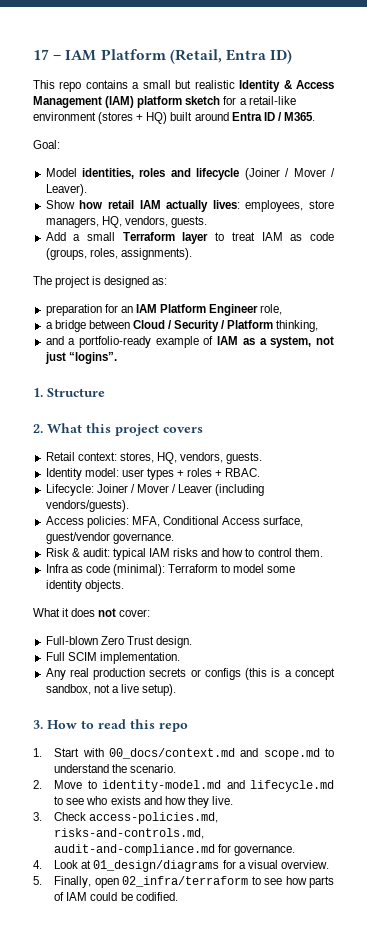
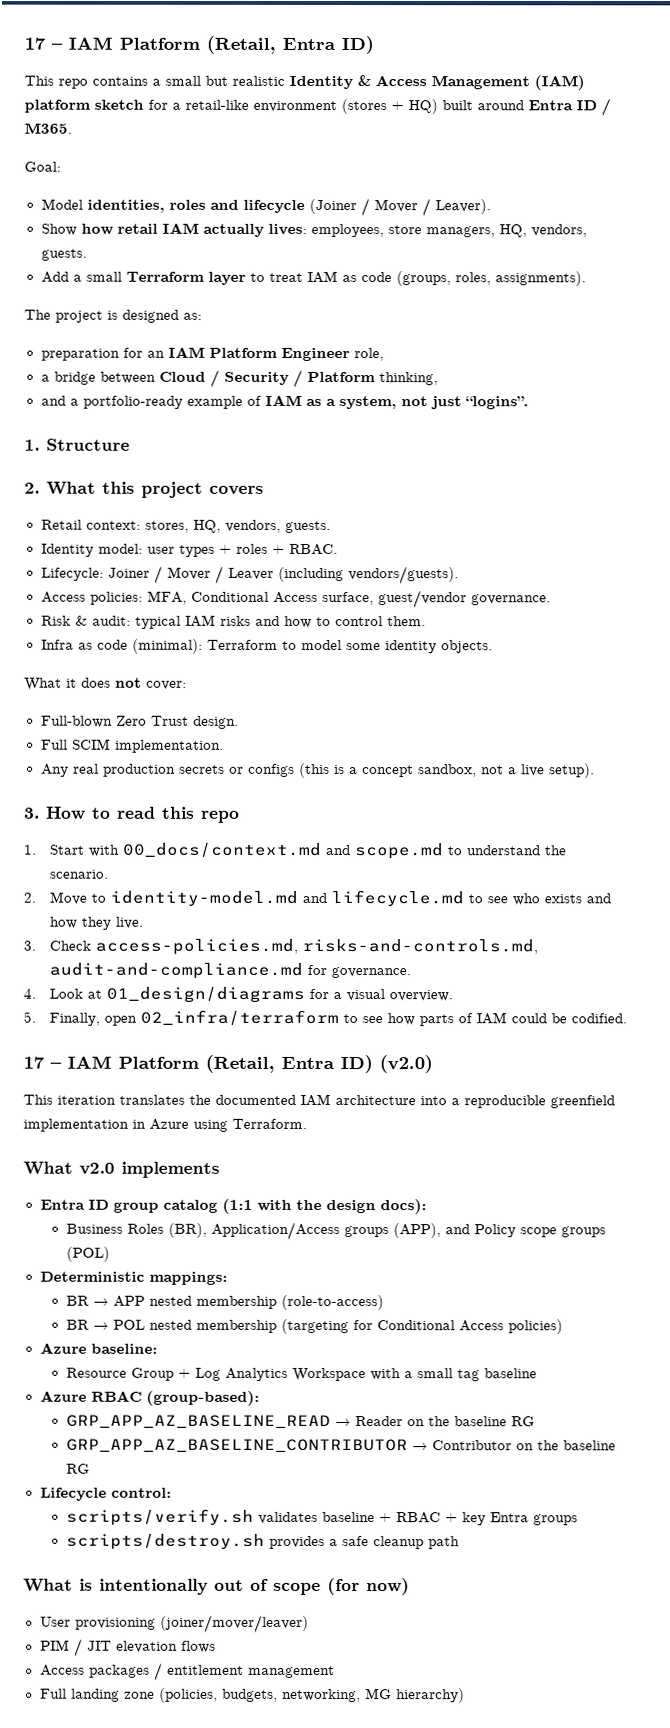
+ 17 – IAM Platform (Retail, Entra ID) (v2.0)
+ This iteration translates the documented IAM architecture into a reproducible greenfield implementation in Azure using Terraform.
+ What v2.0 implements
+ Entra ID group catalog (1:1 with the design docs):
+ Business Roles (BR), Application/Access groups (APP), and Policy scope groups (POL)
+ Deterministic mappings:
+ BR → APP nested membership (role-to-access)
+ BR → POL nested membership (targeting for Conditional Access policies)
+ Azure baseline:
+ Resource Group + Log Analytics Workspace with a small tag baseline
+ Azure RBAC (group-based):
+ GRP_APP_AZ_BASELINE_READ → Reader on the baseline RG
+ GRP_APP_AZ_BASELINE_CONTRIBUTOR → Contributor on the baseline RG
+ Lifecycle control:
+ scripts/verify.sh validates baseline + RBAC + key Entra groups
+ scripts/destroy.sh provides a safe cleanup path
+ What is intentionally out of scope (for now)
+ User provisioning (joiner/mover/leaver)
+ PIM / JIT elevation flows
+ Access packages / entitlement management
+ Full landing zone (policies, budgets, networking, MG hierarchy)

